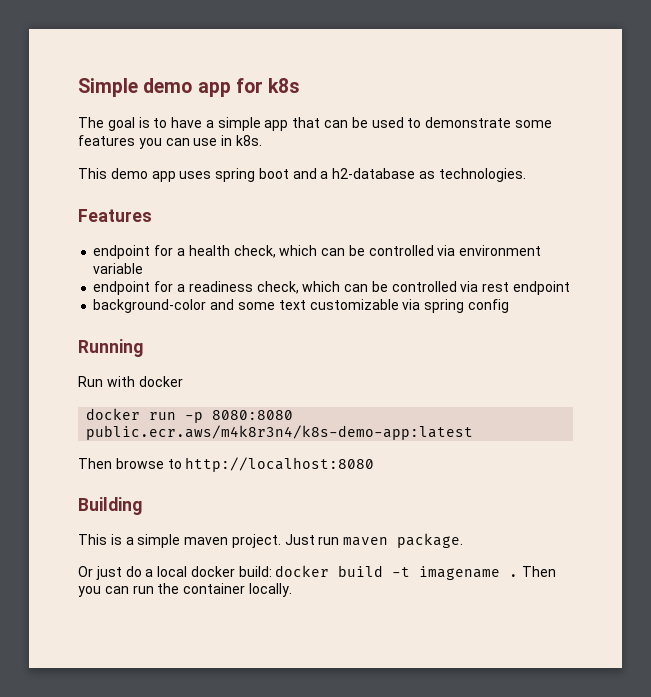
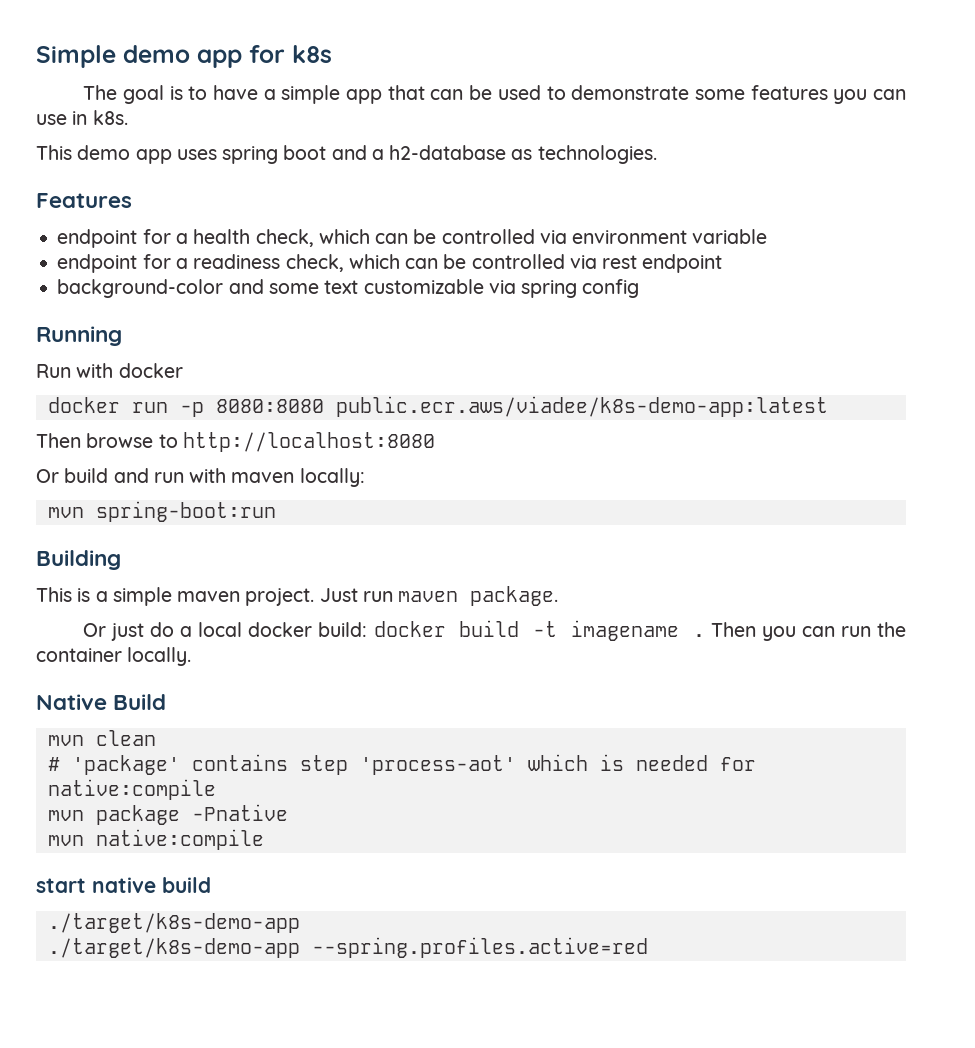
- docker run -p 8080:8080 public.ecr.aws/m4k8r3n4/k8s-demo-app:latest
+ docker run -p 8080:8080 public.ecr.aws/viadee/k8s-demo-app:latest
+ Or build and run with maven locally:
+ mvn spring-boot:run
+ Native Build
+ mvn clean
+ # 'package' contains step 'process-aot' which is needed for native:compile
+ mvn package -Pnative
+ mvn native:compile
+ start native build
+ ./target/k8s-demo-app
+ ./target/k8s-demo-app --spring.profiles.active=red

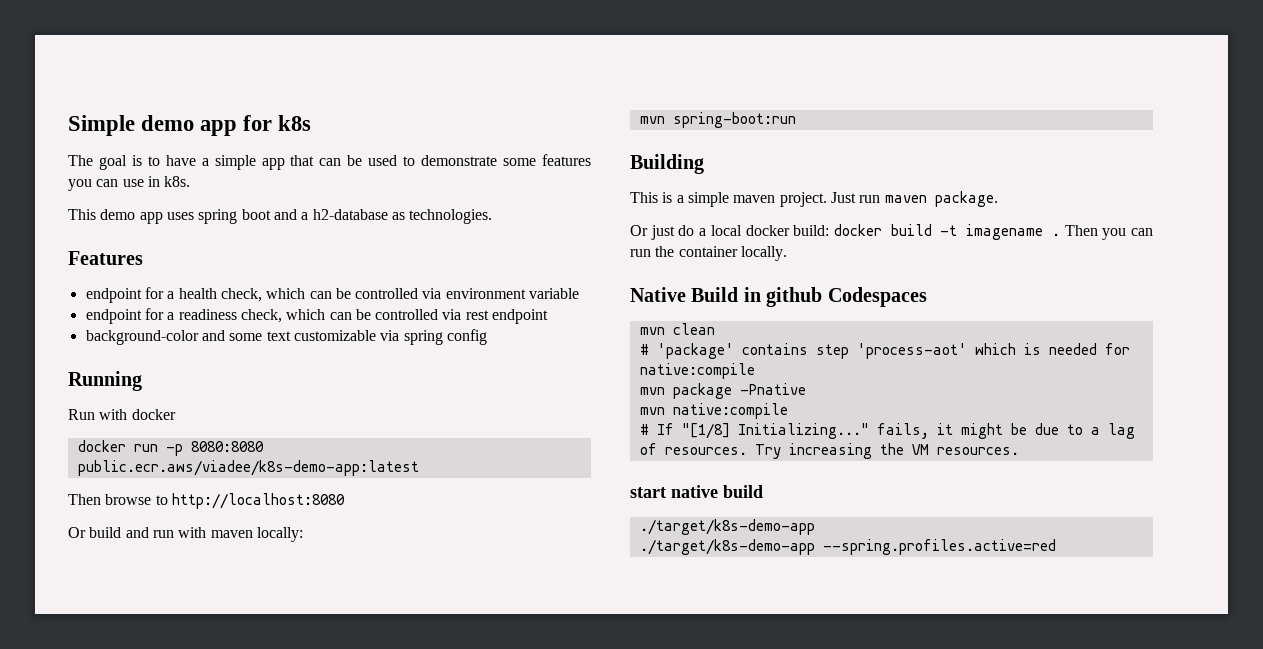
- Native Build
+ Native Build in github Codespaces
+ # If "[1/8] Initializing..." fails, it might be due to a lag of resources. Try increasing the VM resources.

